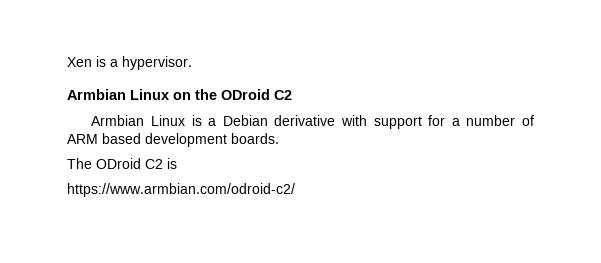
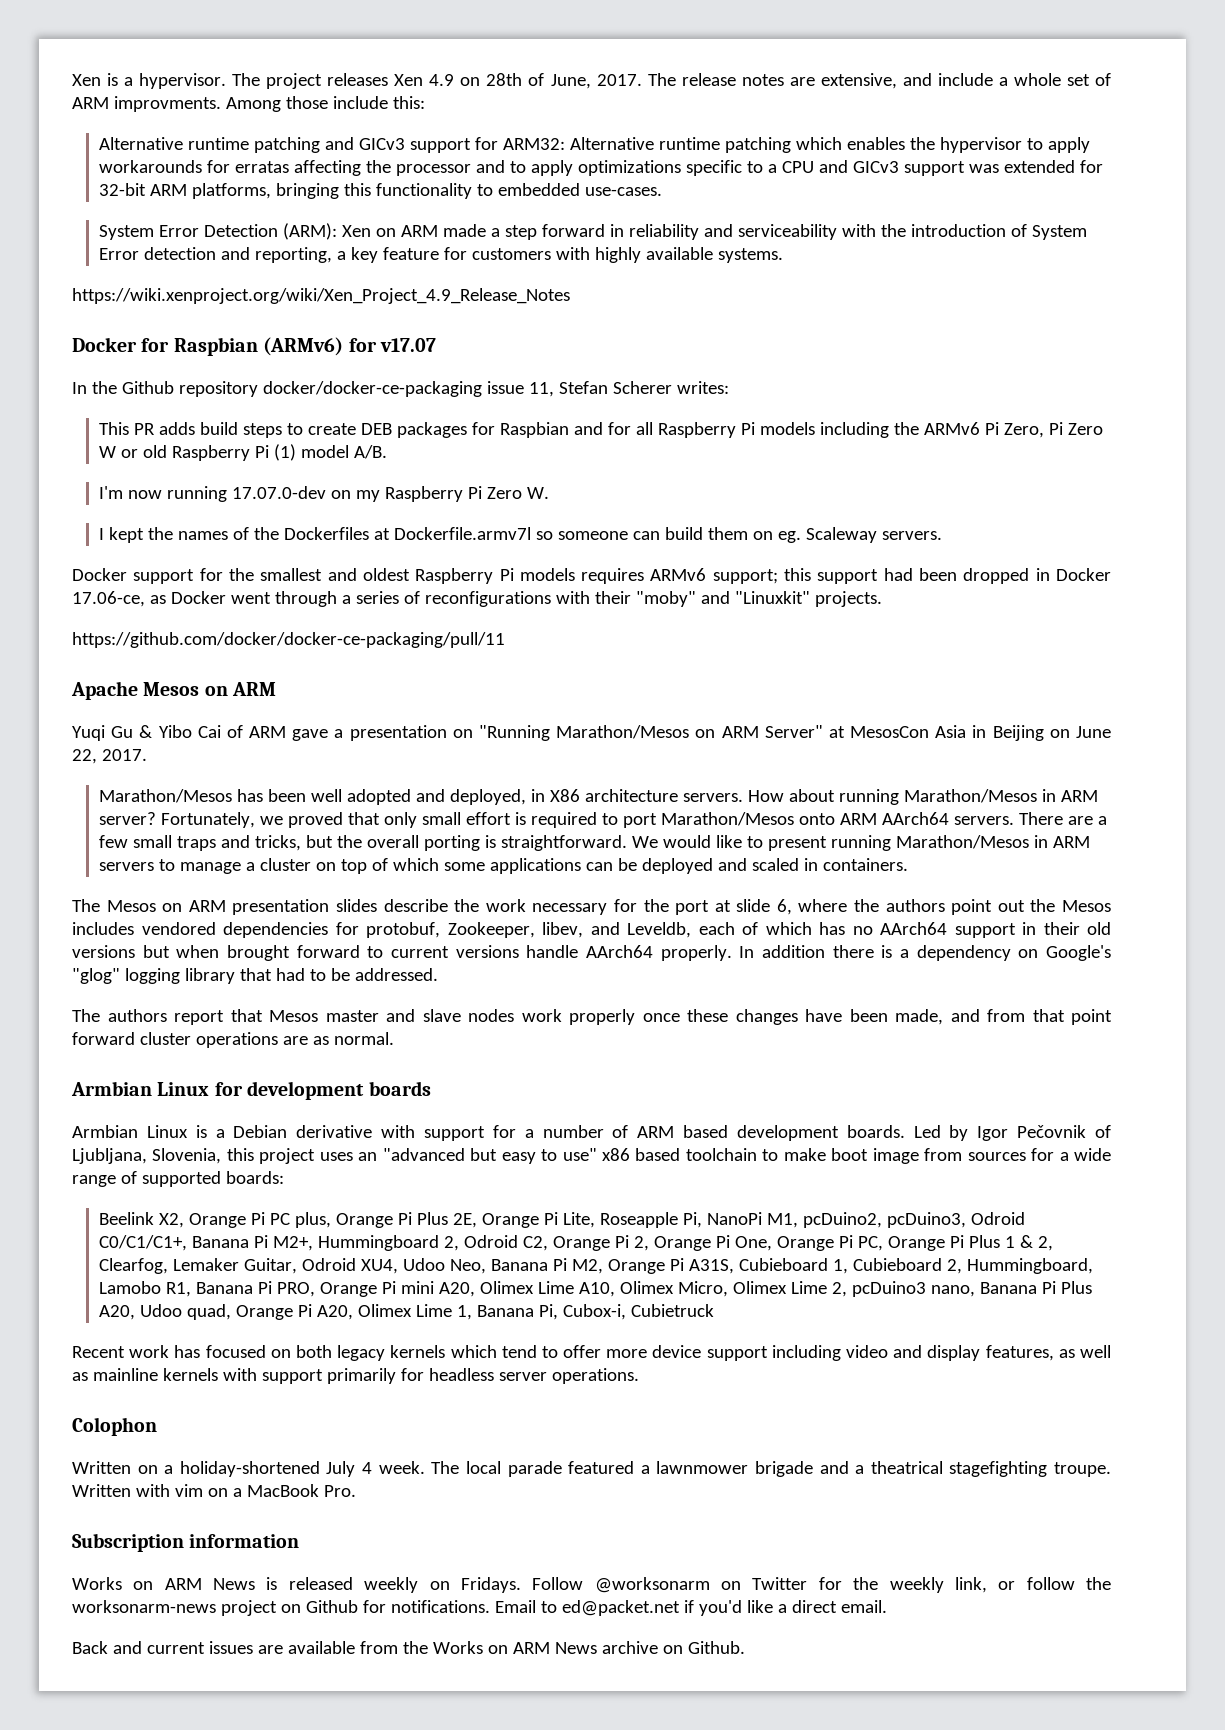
- Xen is a hypervisor.
- Armbian Linux on the ODroid C2
+ Xen is a hypervisor. The project releases Xen 4.9 on 28th of June, 2017. The release notes are extensive, and include a whole set of ARM improvments. Among those include this:
+ Alternative runtime patching and GICv3 support for ARM32: Alternative runtime patching which enables the hypervisor to apply workarounds for erratas affecting the processor and to apply optimizations specific to a CPU and GICv3 support was extended for 32-bit ARM platforms, bringing this functionality to embedded use-cases.
+ System Error Detection (ARM): Xen on ARM made a step forward in reliability and serviceability with the introduction of System Error detection and reporting, a key feature for customers with highly available systems.
+ https://wiki.xenproject.org/wiki/Xen_Project_4.9_Release_Notes
+ Docker for Raspbian (ARMv6) for v17.07
+ In the Github repository docker/docker-ce-packaging issue 11, Stefan Scherer writes:
+ This PR adds build steps to create DEB packages for Raspbian and for all Raspberry Pi models including the ARMv6 Pi Zero, Pi Zero W or old Raspberry Pi (1) model A/B.
+ I'm now running 17.07.0-dev on my Raspberry Pi Zero W.
+ I kept the names of the Dockerfiles at Dockerfile.armv7l so someone can build them on eg. Scaleway servers.
+ Docker support for the smallest and oldest Raspberry Pi models requires ARMv6 support; this support had been dropped in Docker 17.06-ce, as Docker went through a series of reconfigurations with their "moby" and "Linuxkit" projects.
+ https://github.com/docker/docker-ce-packaging/pull/11
+ Apache Mesos on ARM
+ Yuqi Gu & Yibo Cai of ARM gave a presentation on "Running Marathon/Mesos on ARM Server" at MesosCon Asia in Beijing on June 22, 2017.
+ Marathon/Mesos has been well adopted and deployed, in X86 architecture servers. How about running Marathon/Mesos in ARM server? Fortunately, we proved that only small effort is required to port Marathon/Mesos onto ARM AArch64 servers. There are a few small traps and tricks, but the overall porting is straightforward. We would like to present running Marathon/Mesos in ARM servers to manage a cluster on top of which some applications can be deployed and scaled in containers.
+ The Mesos on ARM presentation slides describe the work necessary for the port at slide 6, where the authors point out the Mesos includes vendored dependencies for protobuf, Zookeeper, libev, and Leveldb, each of which has no AArch64 support in their old versions but when brought forward to current versions handle AArch64 properly. In addition there is a dependency on Google's "glog" logging library that had to be addressed.
+ The authors report that Mesos master and slave nodes work properly once these changes have been made, and from that point forward cluster operations are as normal.
+ Armbian Linux for development boards
- Armbian Linux is a Debian derivative with support for a number of ARM based development boards.
- The ODroid C2 is
- https://www.armbian.com/odroid-c2/
+ Armbian Linux is a Debian derivative with support for a number of ARM based development boards. Led by Igor Pečovnik of Ljubljana, Slovenia, this project uses an "advanced but easy to use" x86 based toolchain to make boot image from sources for a wide range of supported boards:
+ Beelink X2, Orange Pi PC plus, Orange Pi Plus 2E, Orange Pi Lite, Roseapple Pi, NanoPi M1, pcDuino2, pcDuino3, Odroid C0/C1/C1+, Banana Pi M2+, Hummingboard 2, Odroid C2, Orange Pi 2, Orange Pi One, Orange Pi PC, Orange Pi Plus 1 & 2, Clearfog, Lemaker Guitar, Odroid XU4, Udoo Neo, Banana Pi M2, Orange Pi A31S, Cubieboard 1, Cubieboard 2, Hummingboard, Lamobo R1, Banana Pi PRO, Orange Pi mini A20, Olimex Lime A10, Olimex Micro, Olimex Lime 2, pcDuino3 nano, Banana Pi Plus A20, Udoo quad, Orange Pi A20, Olimex Lime 1, Banana Pi, Cubox-i, Cubietruck
+ Recent work has focused on both legacy kernels which tend to offer more device support including video and display features, as well as mainline kernels with support primarily for headless server operations.
+ Colophon
+ Written on a holiday-shortened July 4 week. The local parade featured a lawnmower brigade and a theatrical stagefighting troupe. Written with vim on a MacBook Pro.
+ Subscription information
+ Works on ARM News is released weekly on Fridays. Follow @worksonarm on Twitter for the weekly link, or follow the worksonarm-news project on Github for notifications. Email to ed@packet.net if you'd like a direct email.
+ Back and current issues are available from the Works on ARM News archive on Github.

